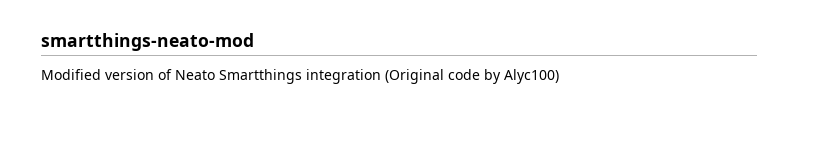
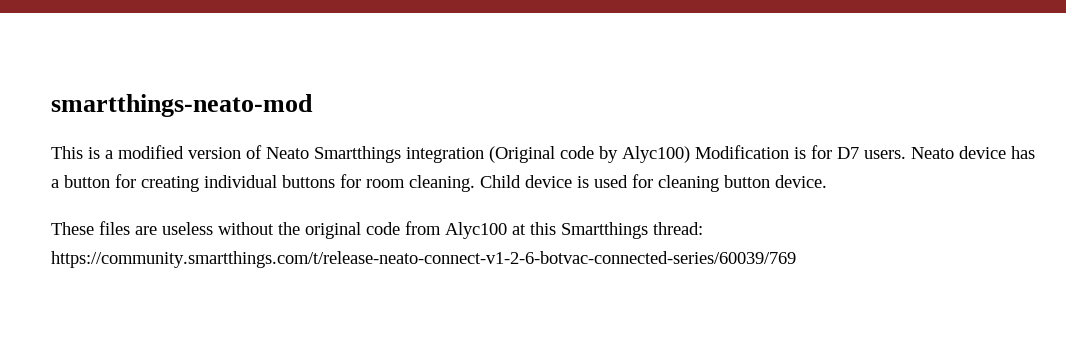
- Modified version of Neato Smartthings integration (Original code by Alyc100)
+ This is a modified version of Neato Smartthings integration (Original code by Alyc100) Modification is for D7 users. Neato device has a button for creating individual buttons for room cleaning. Child device is used for cleaning button device.
+ These files are useless without the original code from Alyc100 at this Smartthings thread: https://community.smartthings.com/t/release-neato-connect-v1-2-6-botvac-connected-series/60039/769

